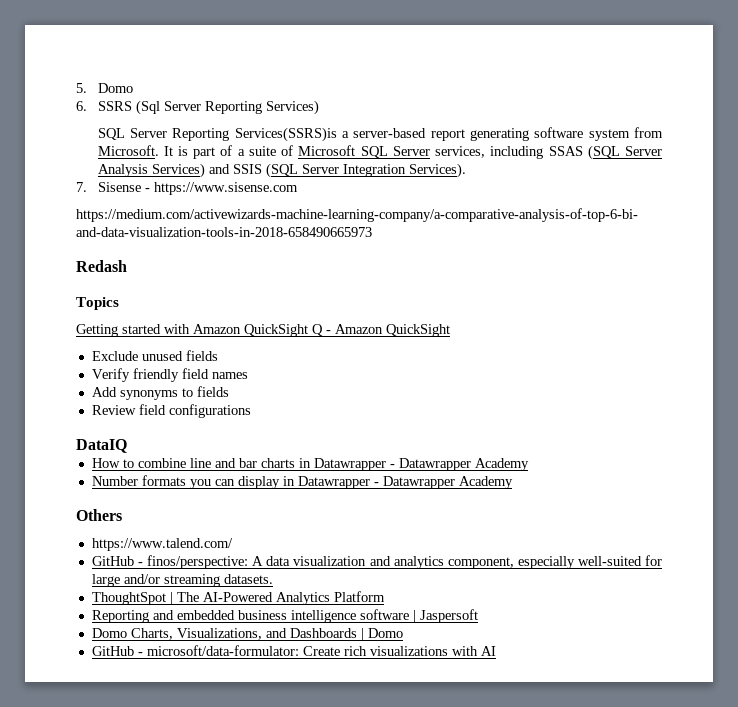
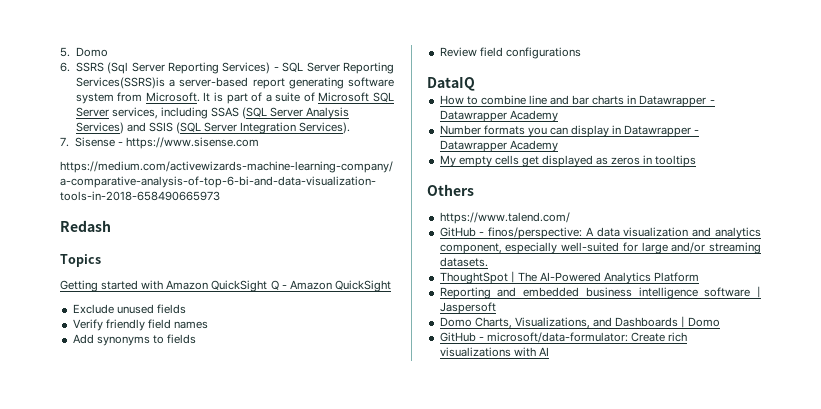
- 6. SSRS (Sql Server Reporting Services)
- SQL Server Reporting Services(SSRS)is a server-based report generating software system from Microsoft.
+ 6. SSRS (Sql Server Reporting Services) - SQL Server Reporting Services(SSRS)is a server-based report generating software system from Microsoft.
+ My empty cells get displayed as zeros in tooltips

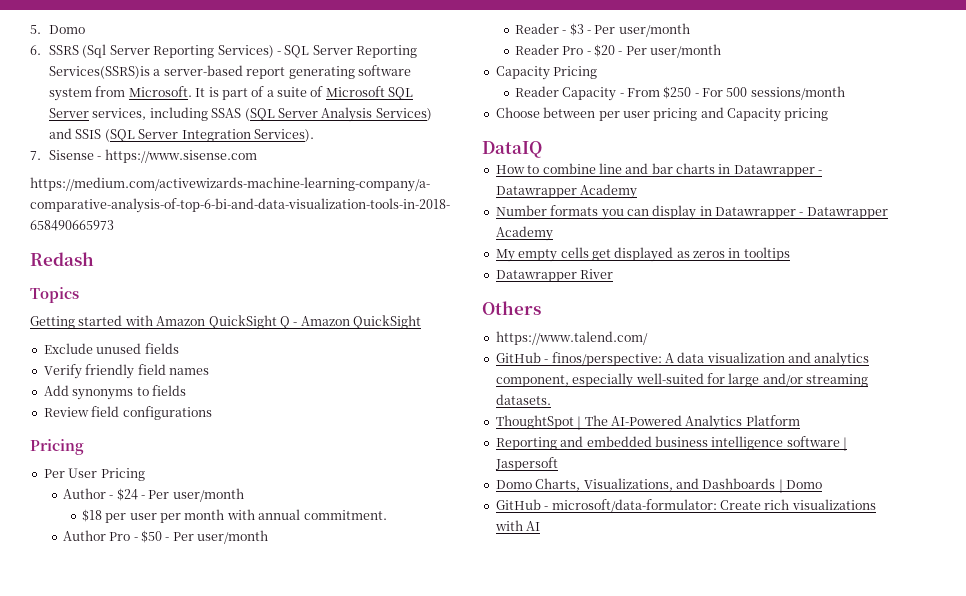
  Review field configurations
+ Pricing
+ Per User Pricing
+ Author - $24 - Per user/month
+ $18 per user per month with annual commitment.
+ Author Pro - $50 - Per user/month
+ Reader - $3 - Per user/month
+ Reader Pro - $20 - Per user/month
+ Capacity Pricing
+ Reader Capacity - From $250 - For 500 sessions/month
+ Choose between per user pricing and Capacity pricing
+ Datawrapper River

